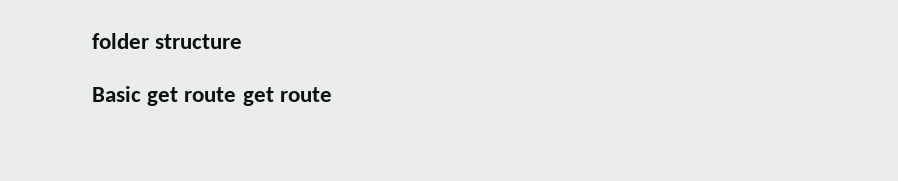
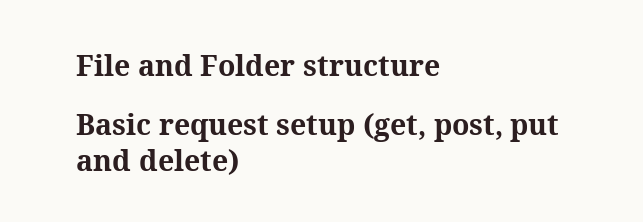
- folder structure
+ File and Folder structure
- Basic get route get route
+ Basic request setup (get, post, put and delete)

